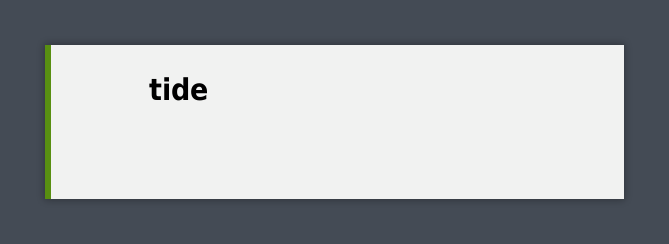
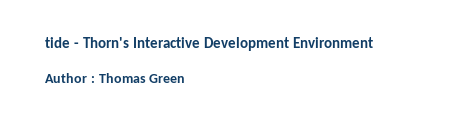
- tide
+ tide - Thorn's Interactive Development Environment
+ Author : Thomas Green

